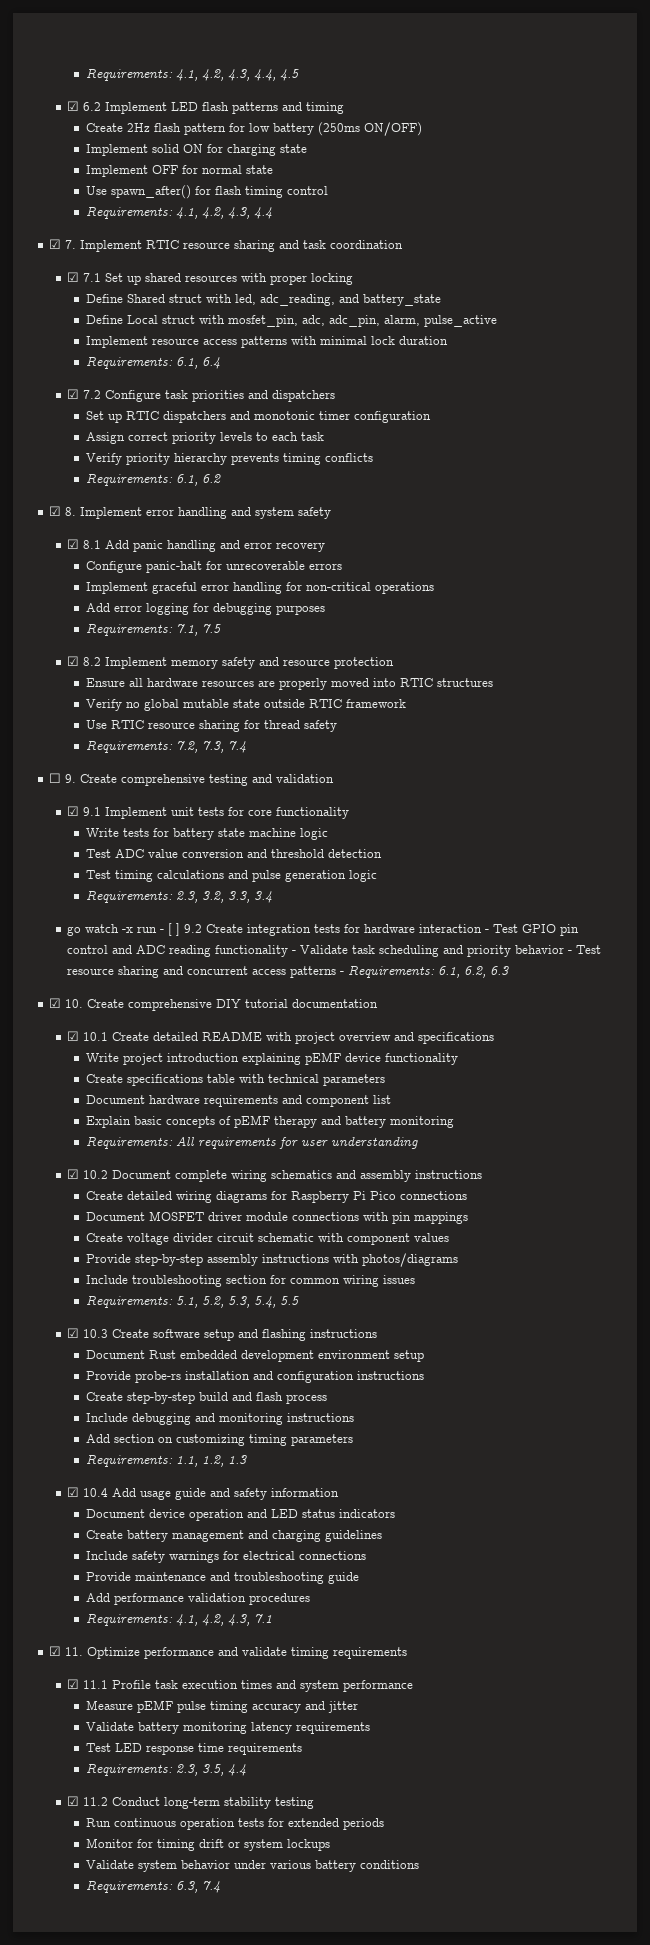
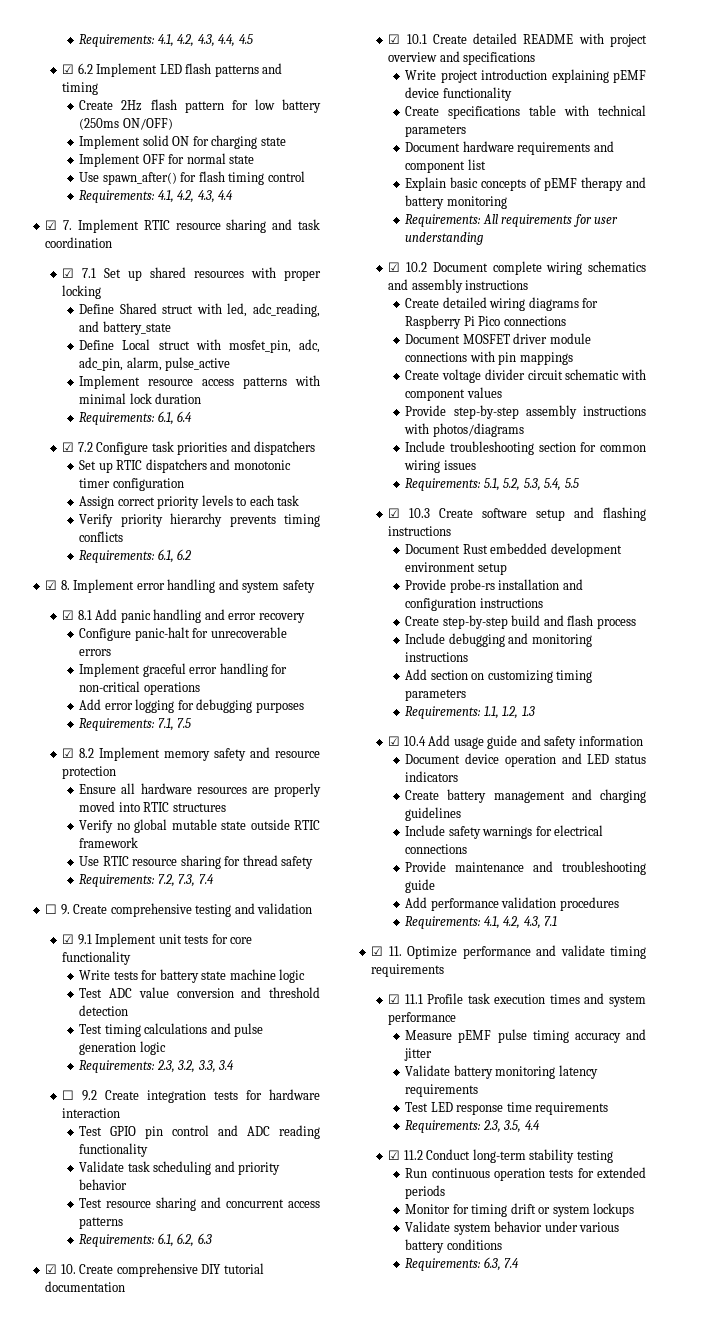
- go watch -x run - [ ] 9.2 Create integration tests for hardware interaction - Test GPIO pin control and ADC reading functionality - Validate task scheduling and priority behavior - Test resource sharing and concurrent access patterns - Requirements: 6.1, 6.2, 6.3
+ ☐ 9.2 Create integration tests for hardware interaction
+ Test GPIO pin control and ADC reading functionality
+ Validate task scheduling and priority behavior
+ Test resource sharing and concurrent access patterns
+ Requirements: 6.1, 6.2, 6.3

